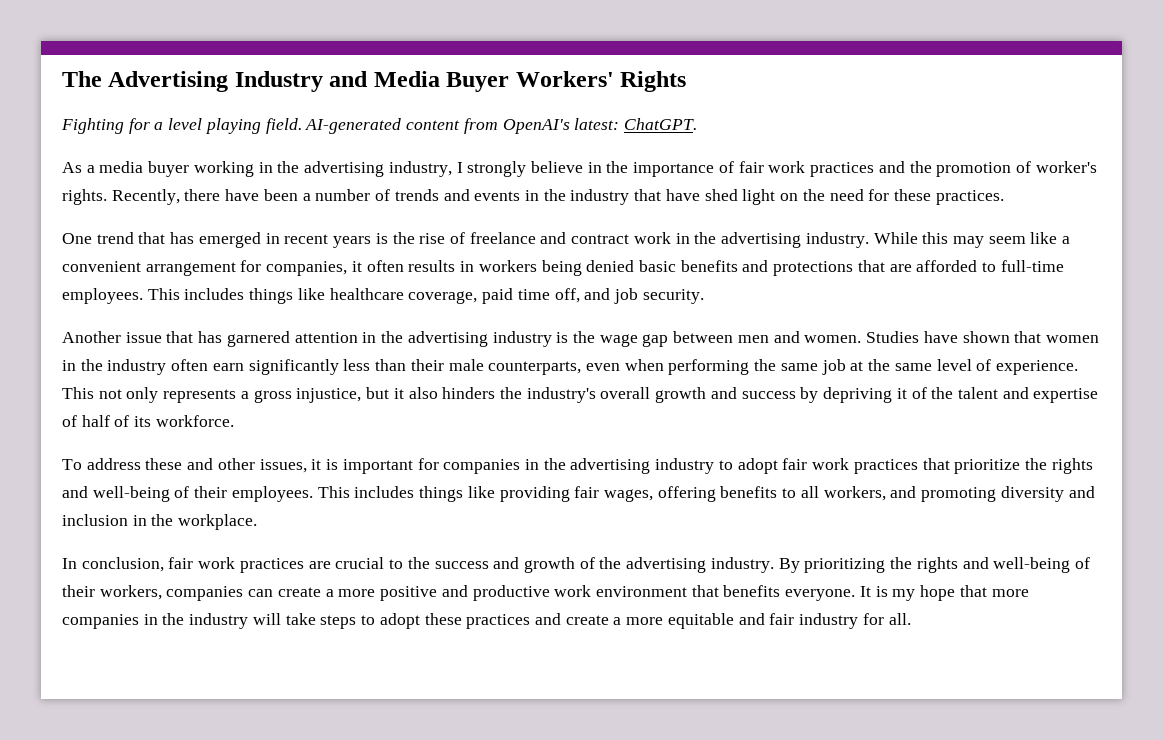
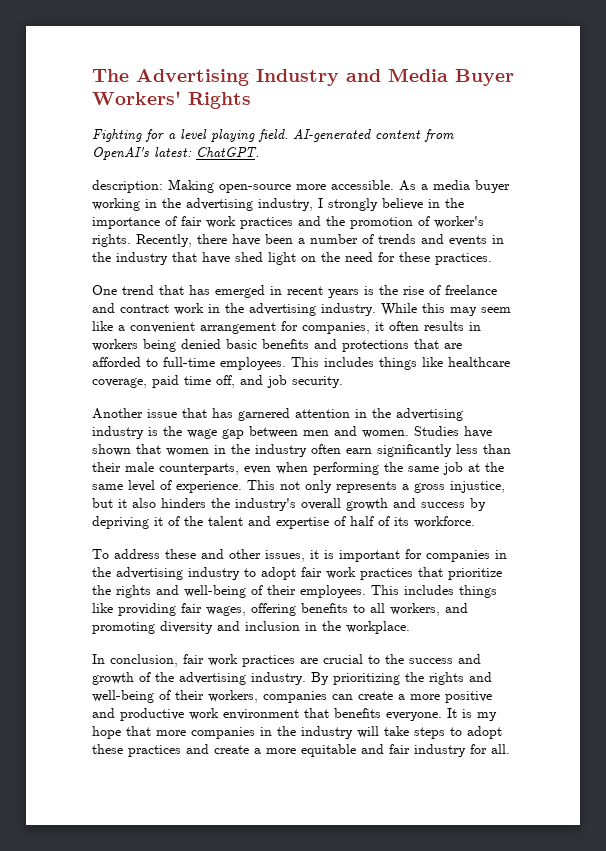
+ description: Making open-source more accessible.

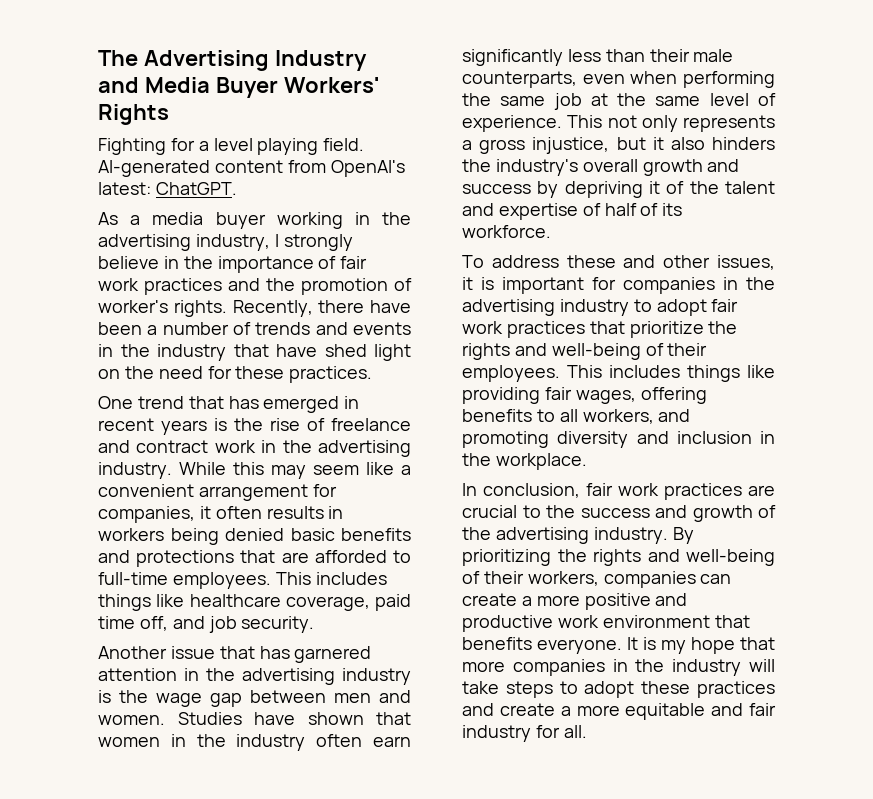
- description: Making open-source more accessible.

